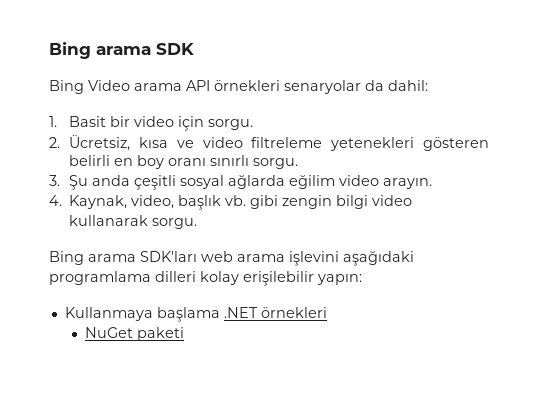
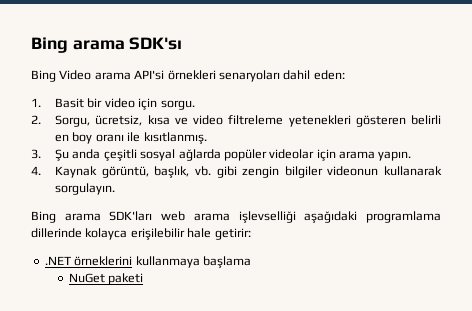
- Bing arama SDK
+ Bing arama SDK'sı
- Bing Video arama API örnekleri senaryolar da dahil:
+ Bing Video arama API'si örnekleri senaryoları dahil eden:
- 2. Ücretsiz, kısa ve video filtreleme yetenekleri gösteren belirli en boy oranı sınırlı sorgu.
+ 2. Sorgu, ücretsiz, kısa ve video filtreleme yetenekleri gösteren belirli en boy oranı ile kısıtlanmış.
- 3. Şu anda çeşitli sosyal ağlarda eğilim video arayın.
- 4. Kaynak, video, başlık vb. gibi zengin bilgi video kullanarak sorgu.
+ 3. Şu anda çeşitli sosyal ağlarda popüler videolar için arama yapın.
+ 4. Kaynak görüntü, başlık, vb. gibi zengin bilgiler videonun kullanarak sorgulayın.
- Bing arama SDK'ları web arama işlevini aşağıdaki programlama dilleri kolay erişilebilir yapın:
- Kullanmaya başlama .NET örnekleri
+ Bing arama SDK'ları web arama işlevselliği aşağıdaki programlama dillerinde kolayca erişilebilir hale getirir:
+ .NET örneklerini kullanmaya başlama

